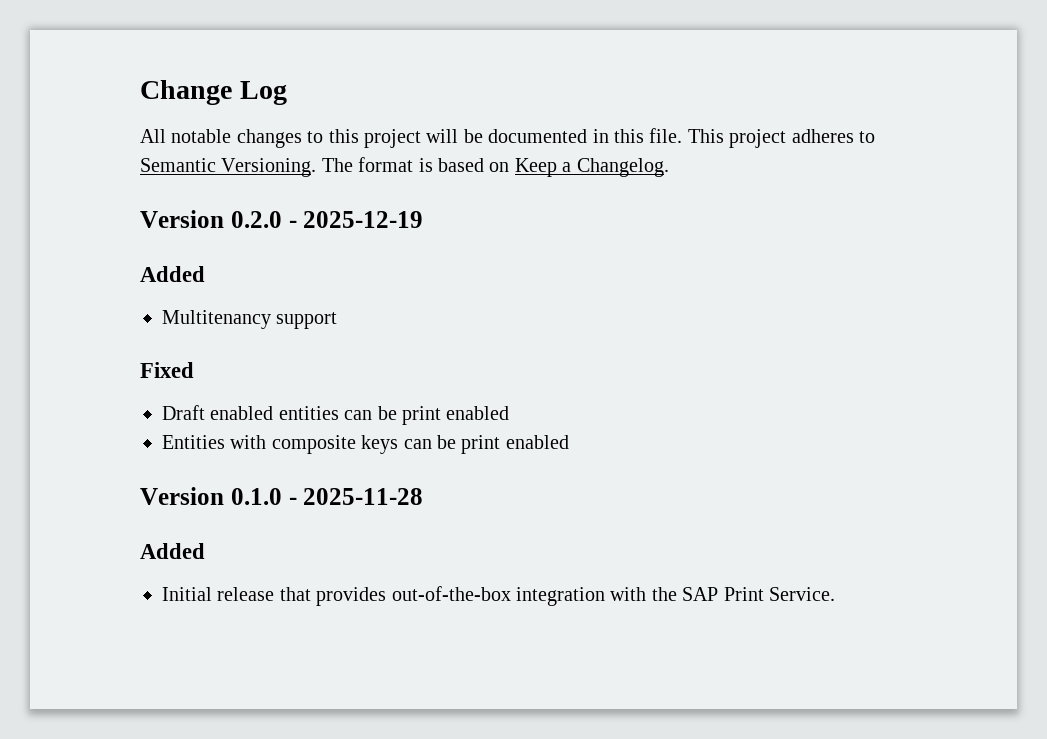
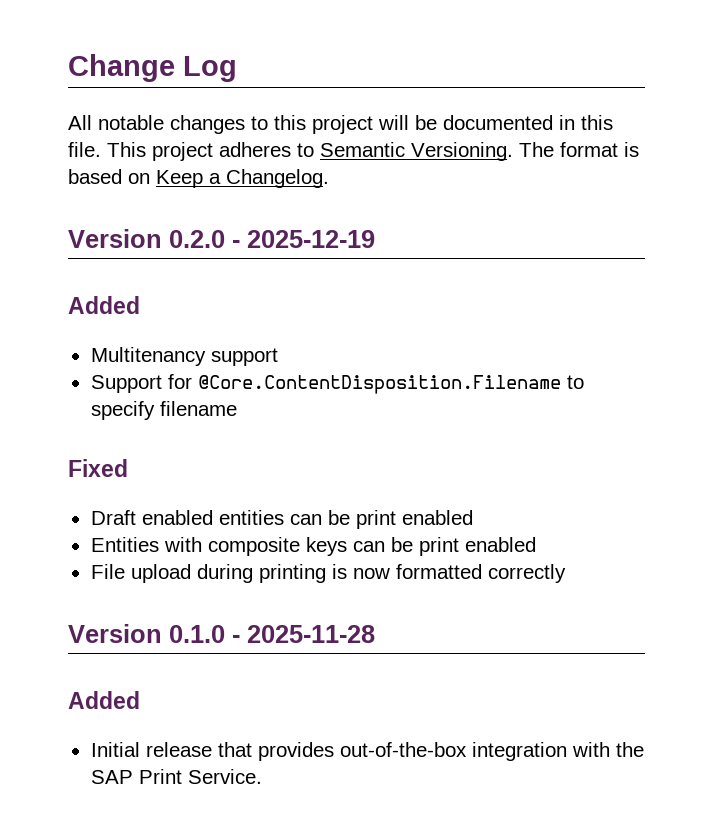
+ Support for @Core.ContentDisposition.Filename to specify filename
+ File upload during printing is now formatted correctly

